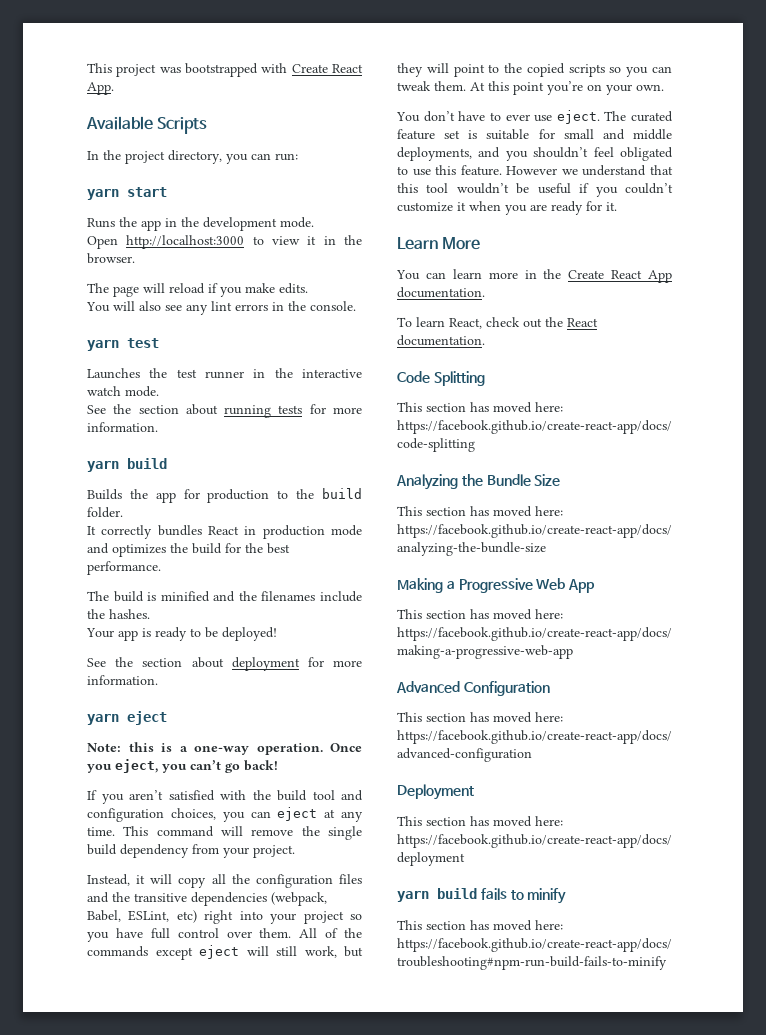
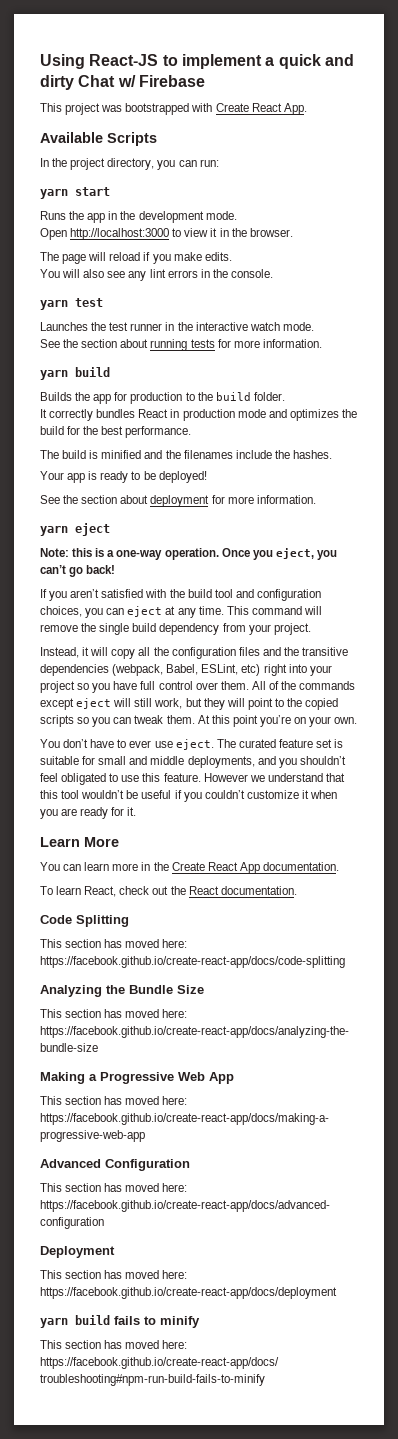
+ Using React-JS to implement a quick and dirty Chat w/ Firebase

